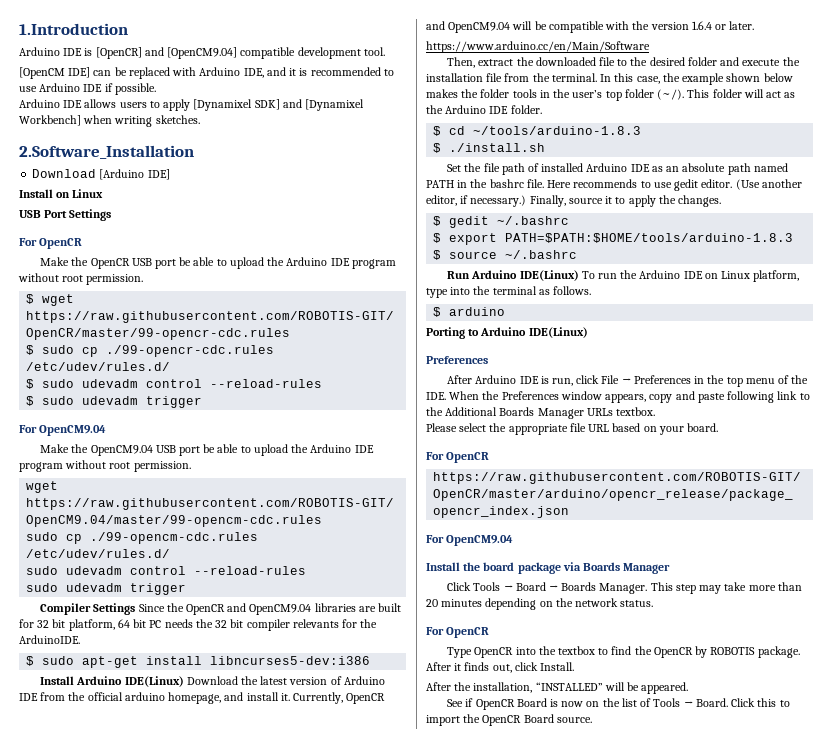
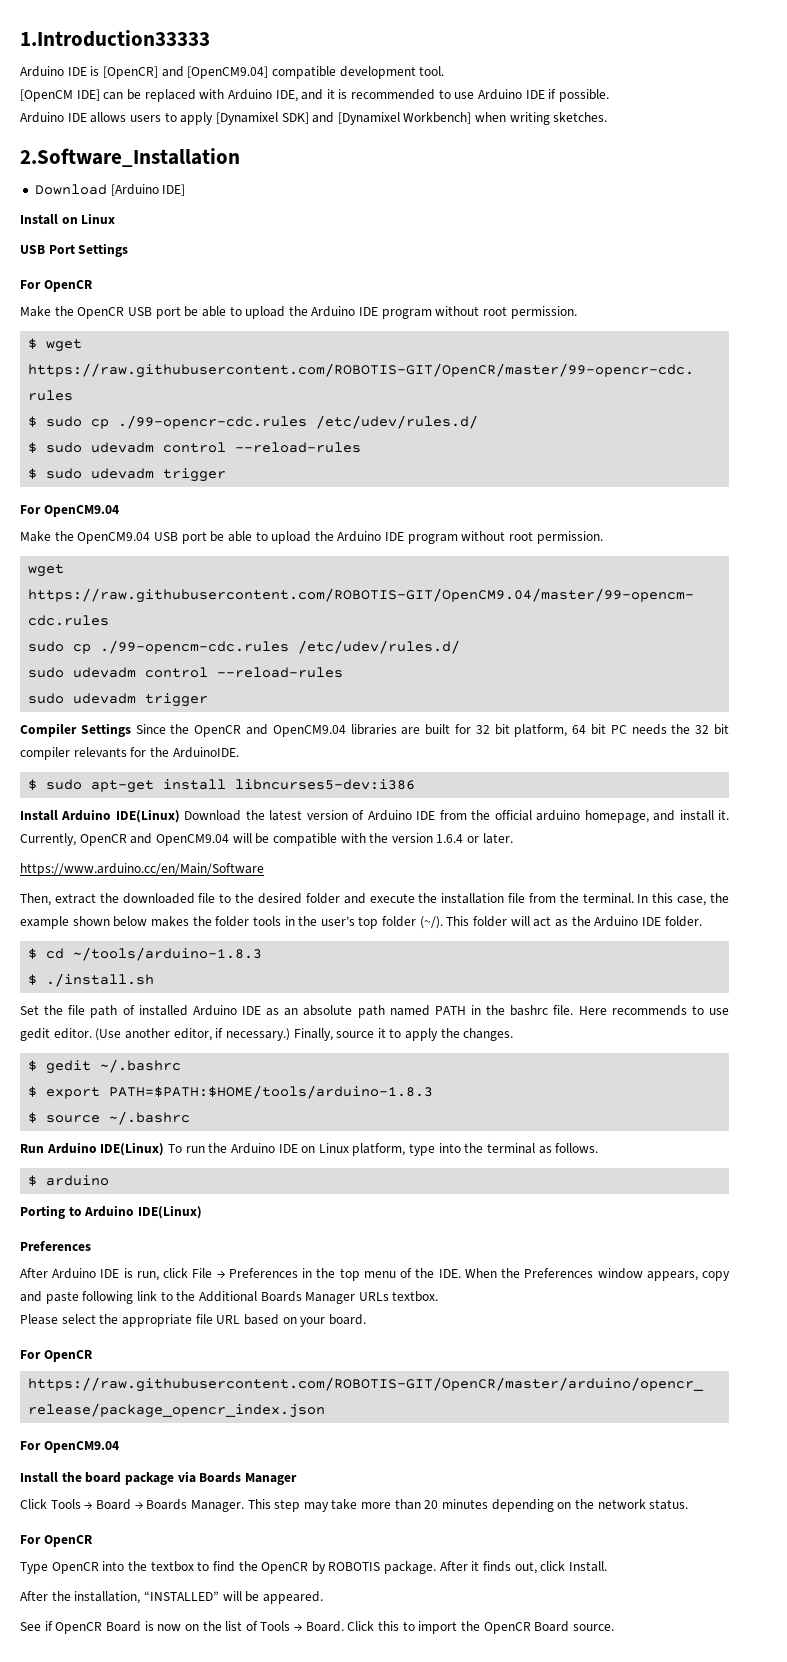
- 1.Introduction
+ 1.Introduction33333

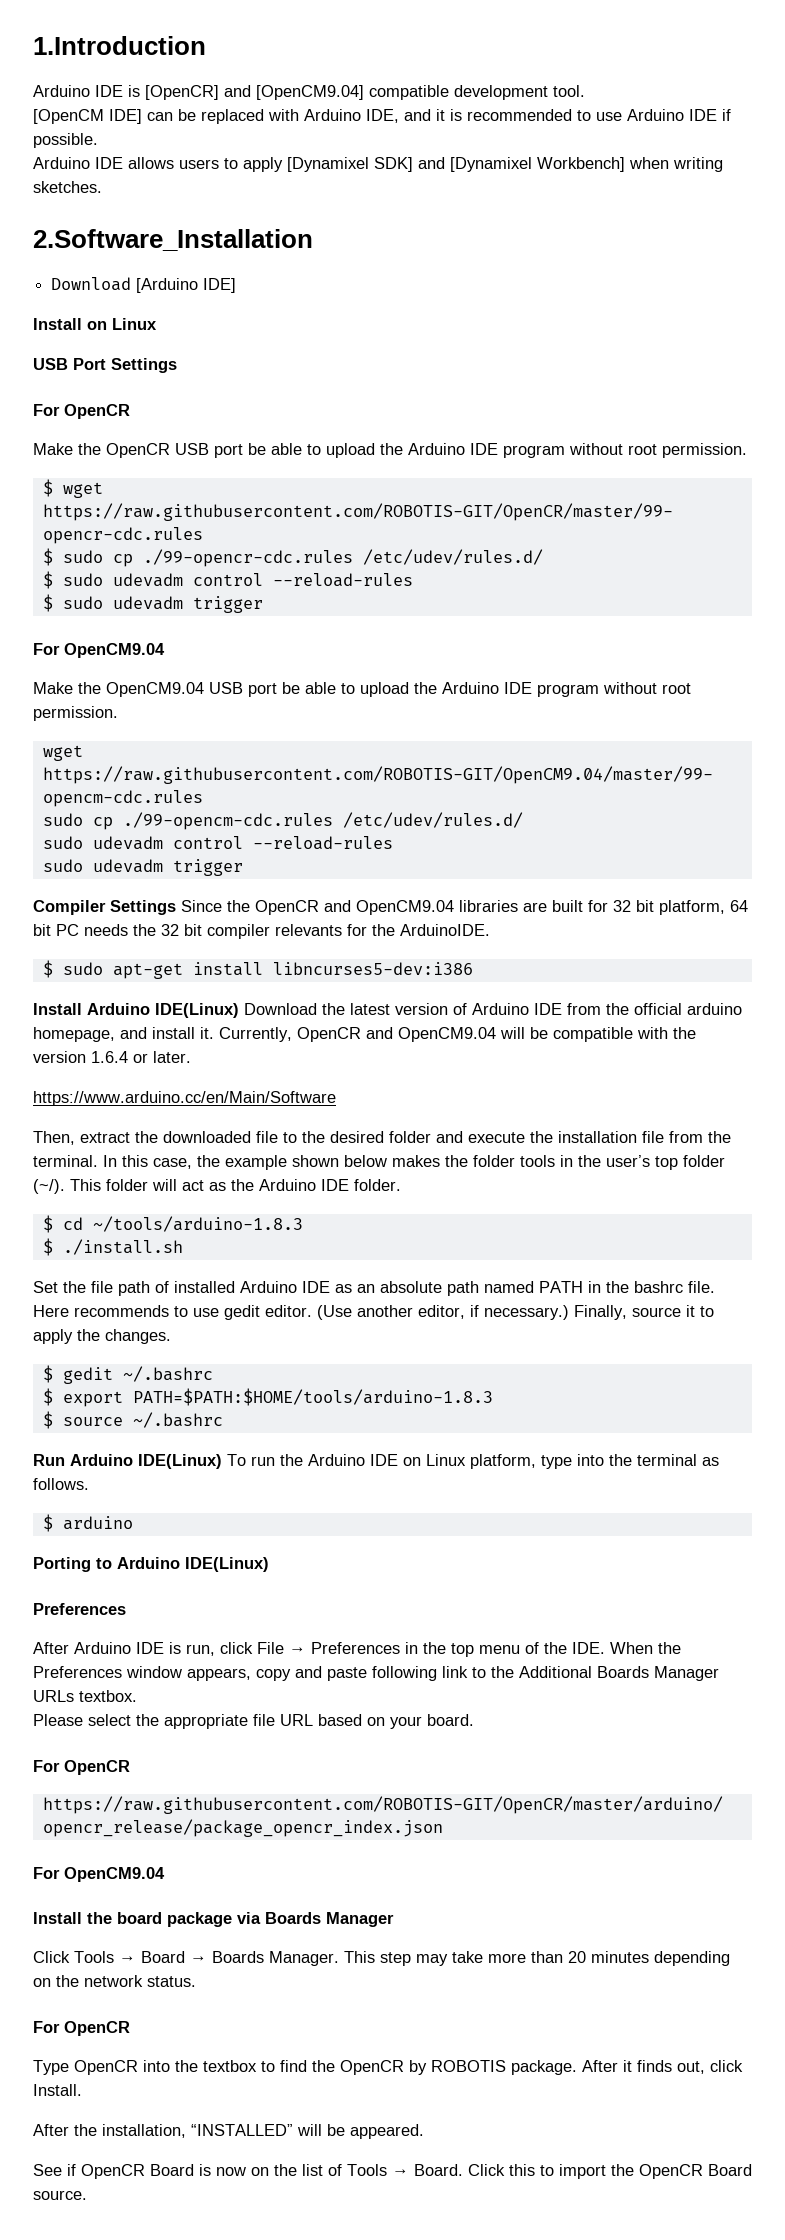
- 1.Introduction33333
+ 1.Introduction

